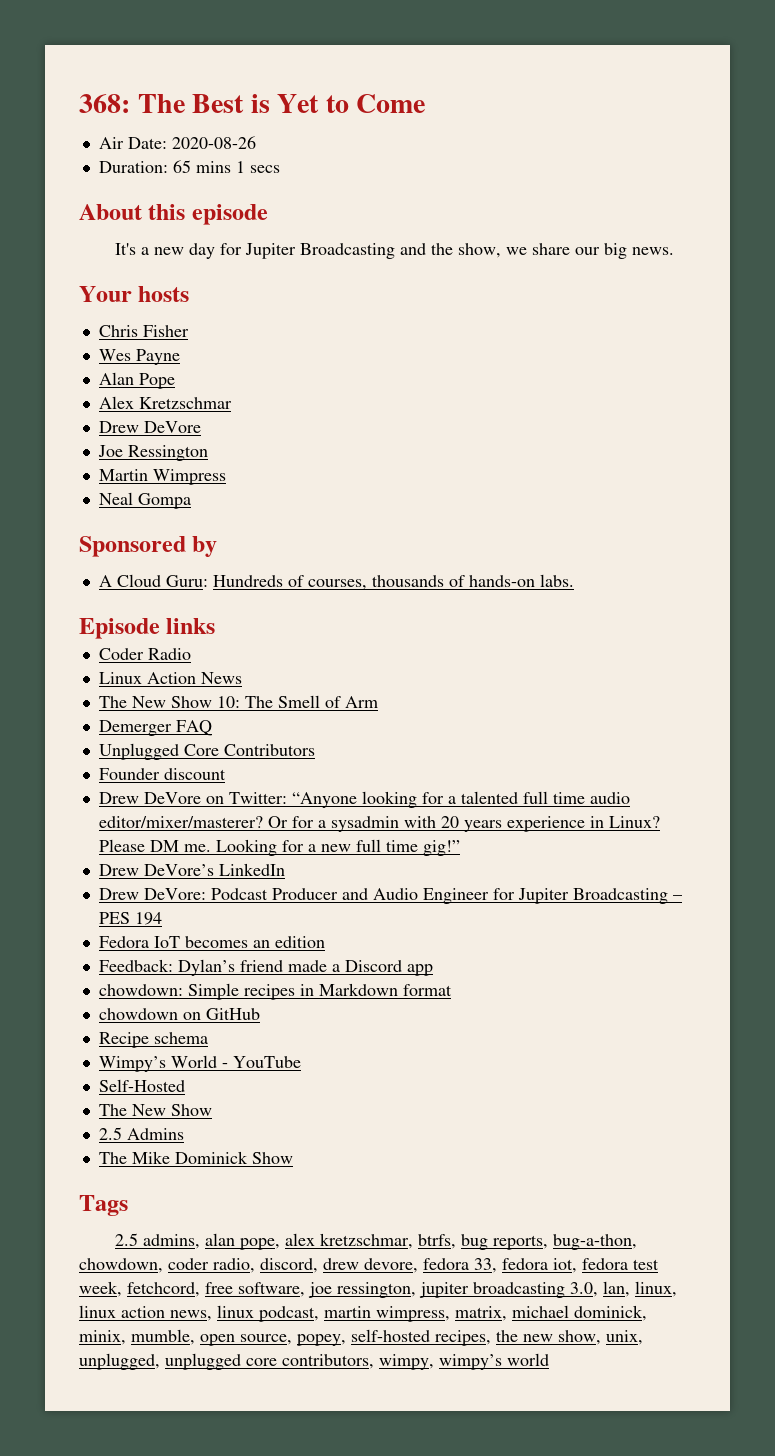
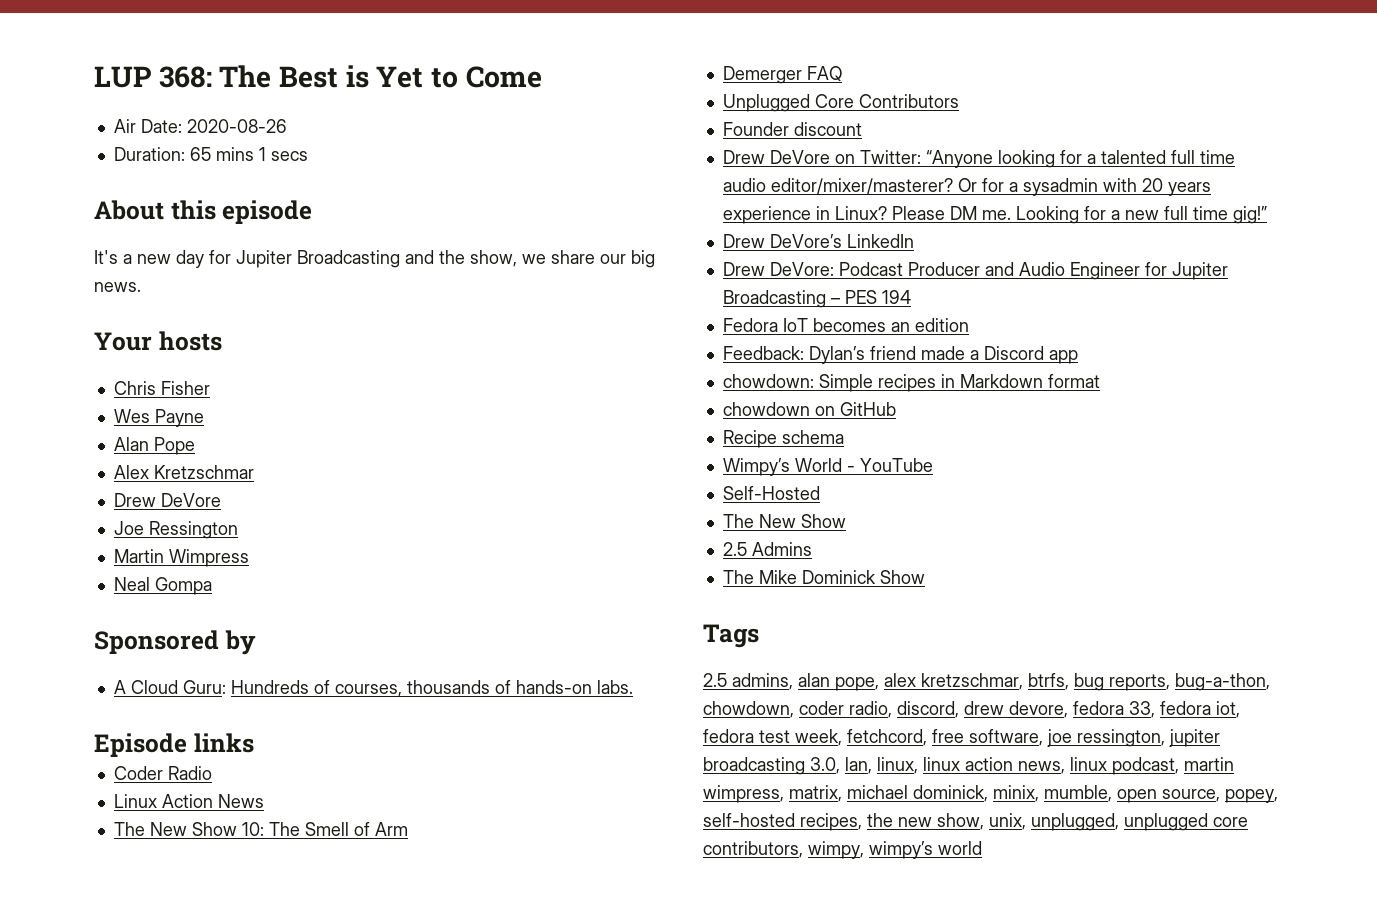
- 368: The Best is Yet to Come
+ LUP 368: The Best is Yet to Come

